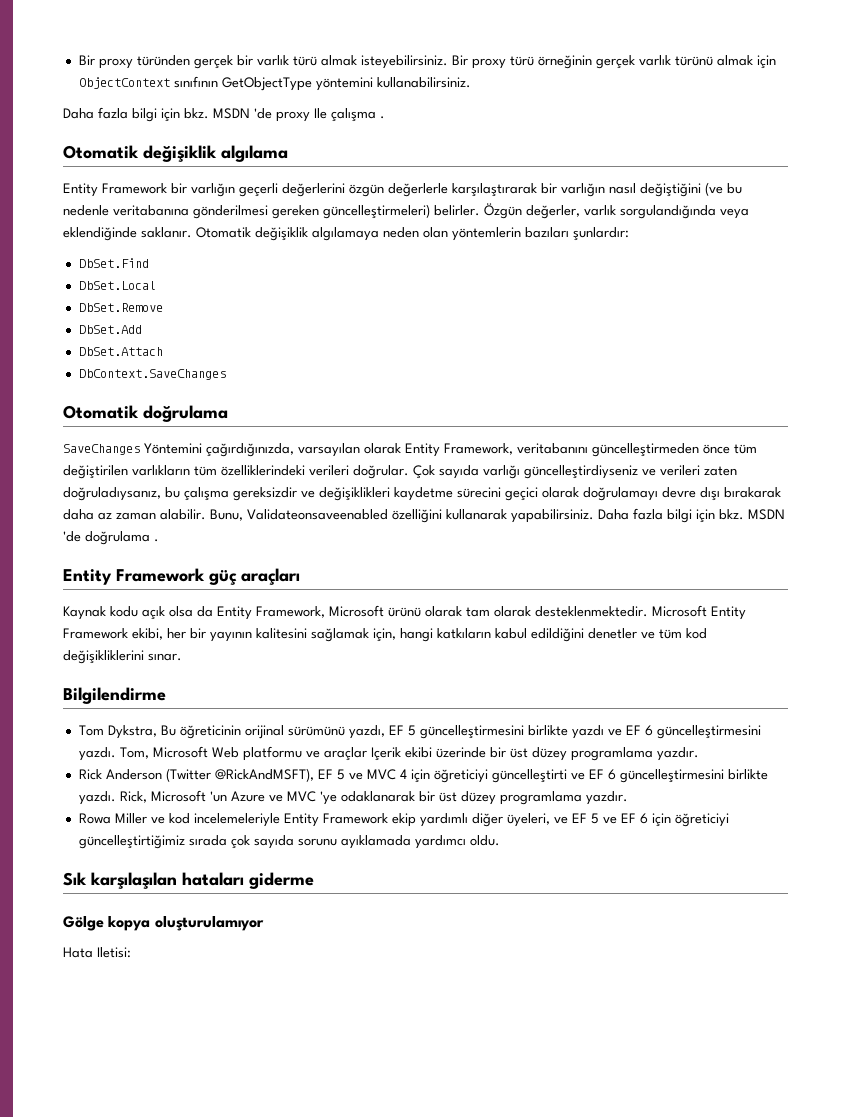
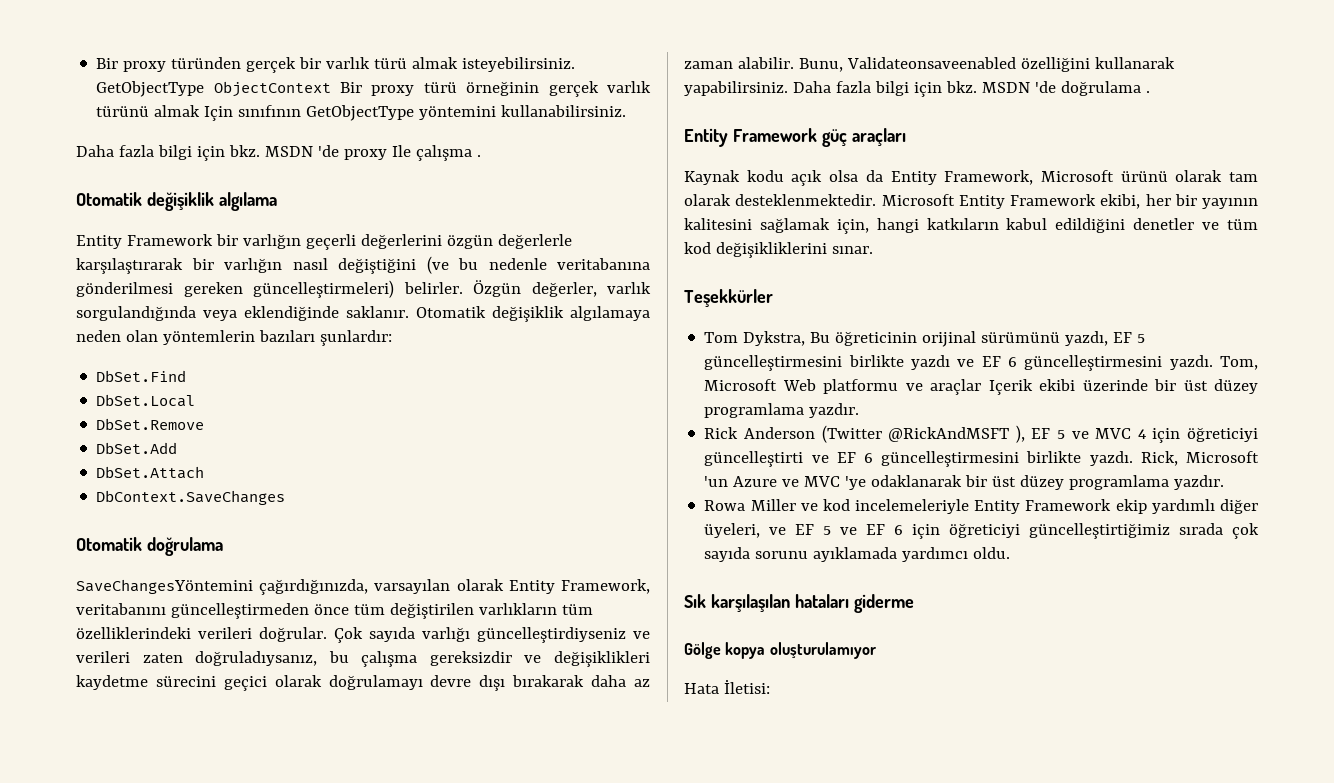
- Bir proxy türü örneğinin gerçek varlık türünü almak için ObjectContext sınıfının GetObjectType yöntemini kullanabilirsiniz.
+ GetObjectType ObjectContext Bir proxy türü örneğinin gerçek varlık türünü almak Için sınıfının GetObjectType yöntemini kullanabilirsiniz.
- SaveChanges Yöntemini çağırdığınızda, varsayılan olarak Entity Framework, veritabanını güncelleştirmeden önce tüm değiştirilen varlıkların tüm özelliklerindeki verileri doğrular.
+ SaveChangesYöntemini çağırdığınızda, varsayılan olarak Entity Framework, veritabanını güncelleştirmeden önce tüm değiştirilen varlıkların tüm özelliklerindeki verileri doğrular.
- Bilgilendirme
+ Teşekkürler
- Rick Anderson (Twitter @RickAndMSFT), EF 5 ve MVC 4 için öğreticiyi güncelleştirti ve EF 6 güncelleştirmesini birlikte yazdı.
+ Rick Anderson (Twitter @RickAndMSFT ), EF 5 ve MVC 4 için öğreticiyi güncelleştirti ve EF 6 güncelleştirmesini birlikte yazdı.
- Hata Iletisi:
+ Hata İletisi:

